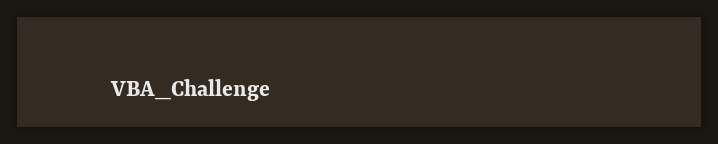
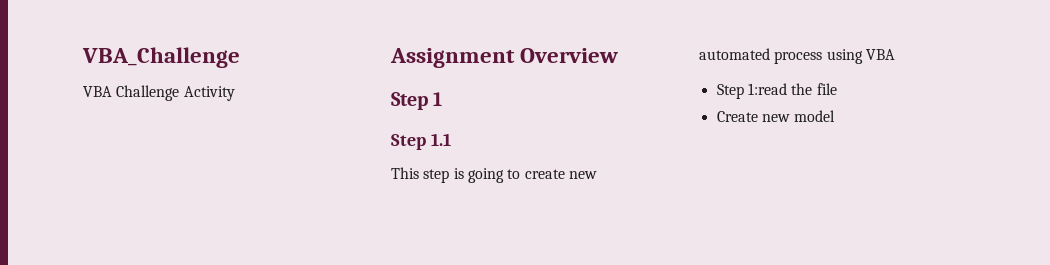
+ VBA Challenge Activity
+ Assignment Overview
+ Step 1
+ Step 1.1
+ This step is going to create new automated process using VBA
+ Step 1:read the file
+ Create new model

